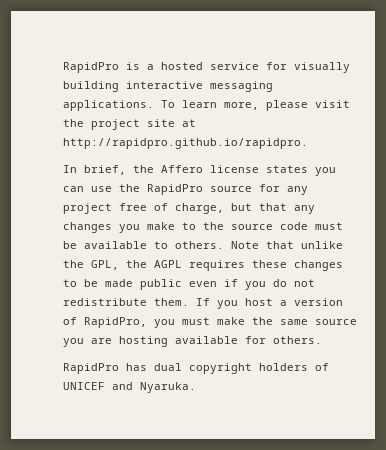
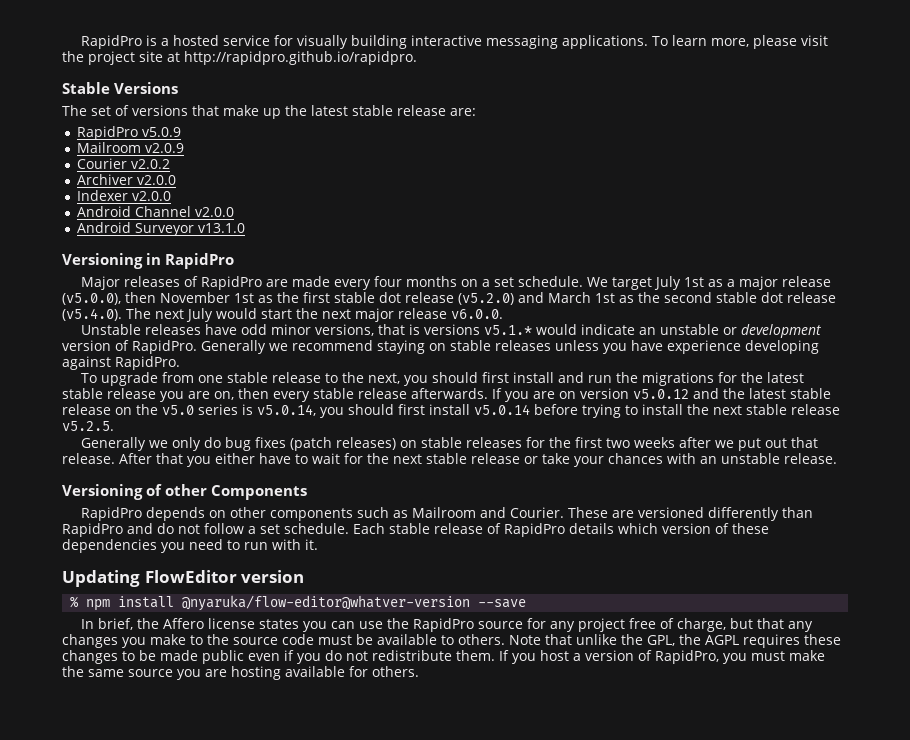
+ Stable Versions
+ The set of versions that make up the latest stable release are:
+ RapidPro v5.0.9
+ Mailroom v2.0.9
+ Courier v2.0.2
+ Archiver v2.0.0
+ Indexer v2.0.0
+ Android Channel v2.0.0
+ Android Surveyor v13.1.0
+ Versioning in RapidPro
+ Major releases of RapidPro are made every four months on a set schedule. We target July 1st as a major release (v5.0.0), then November 1st as the first stable dot release (v5.2.0) and March 1st as the second stable dot release (v5.4.0). The next July would start the next major release v6.0.0.
+ Unstable releases have odd minor versions, that is versions v5.1.* would indicate an unstable or development version of RapidPro. Generally we recommend staying on stable releases unless you have experience developing against RapidPro.
+ To upgrade from one stable release to the next, you should first install and run the migrations for the latest stable release you are on, then every stable release afterwards. If you are on version v5.0.12 and the latest stable release on the v5.0 series is v5.0.14, you should first install v5.0.14 before trying to install the next stable release v5.2.5.
+ Generally we only do bug fixes (patch releases) on stable releases for the first two weeks after we put out that release. After that you either have to wait for the next stable release or take your chances with an unstable release.
+ Versioning of other Components
+ RapidPro depends on other components such as Mailroom and Courier. These are versioned differently than RapidPro and do not follow a set schedule. Each stable release of RapidPro details which version of these dependencies you need to run with it.
+ Updating FlowEditor version
+ % npm install @nyaruka/flow-editor@whatver-version --save
- RapidPro has dual copyright holders of UNICEF and Nyaruka.

